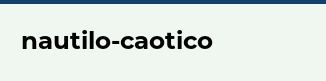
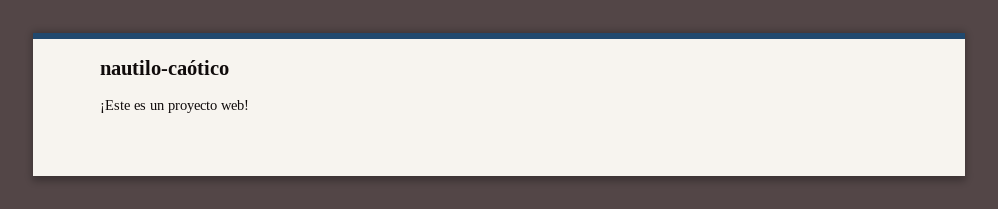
- nautilo-caotico
+ nautilo-caótico
+ ¡Este es un proyecto web!

